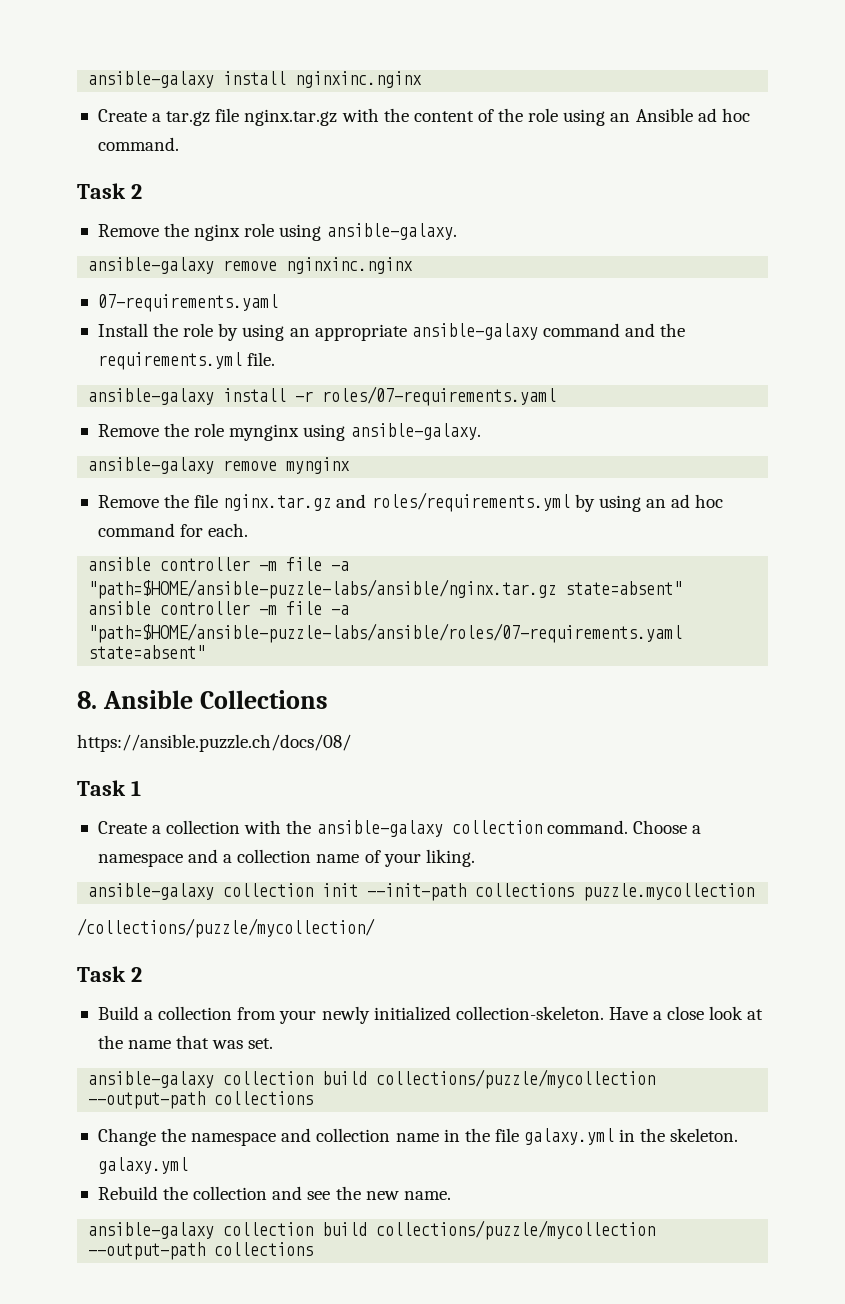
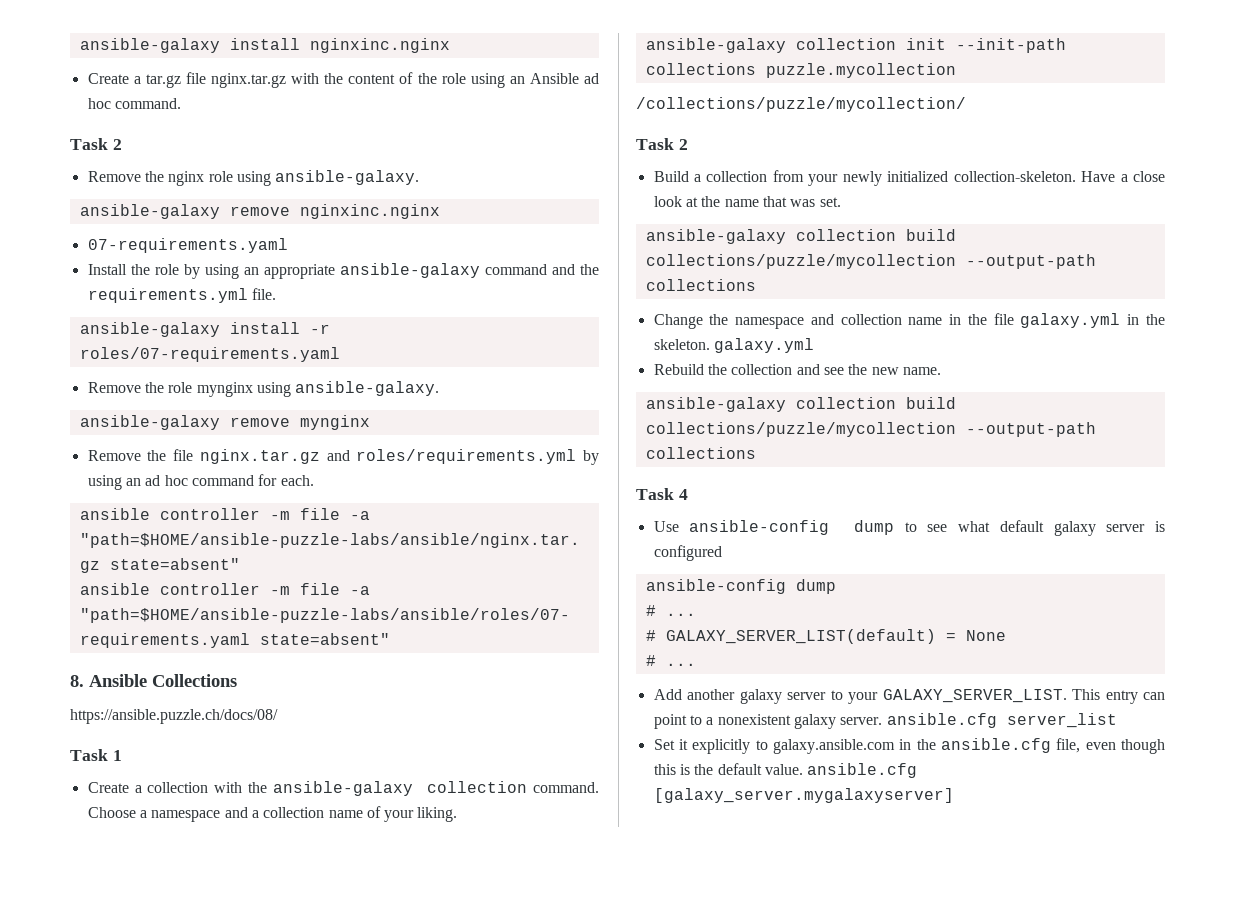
+ Task 4
+ Use ansible-config dump to see what default galaxy server is configured
+ ansible-config dump
+ # ...
+ # GALAXY_SERVER_LIST(default) = None
+ # ...
+ Add another galaxy server to your GALAXY_SERVER_LIST. This entry can point to a nonexistent galaxy server. ansible.cfg server_list
+ Set it explicitly to galaxy.ansible.com in the ansible.cfg file, even though this is the default value. ansible.cfg [galaxy_server.mygalaxyserver]

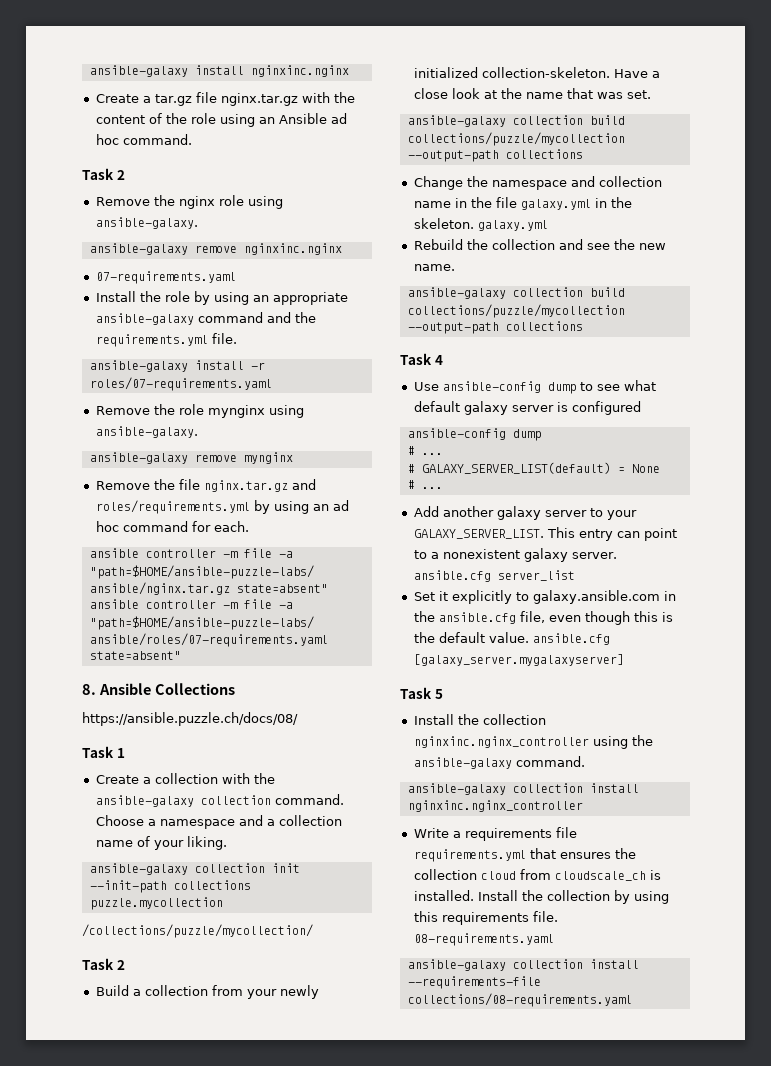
+ Task 5
+ Install the collection nginxinc.nginx_controller using the ansible-galaxy command.
+ ansible-galaxy collection install nginxinc.nginx_controller
+ Write a requirements file requirements.yml that ensures the collection cloud from cloudscale_ch is installed. Install the collection by using this requirements file. 08-requirements.yaml
+ ansible-galaxy collection install --requirements-file collections/08-requirements.yaml

